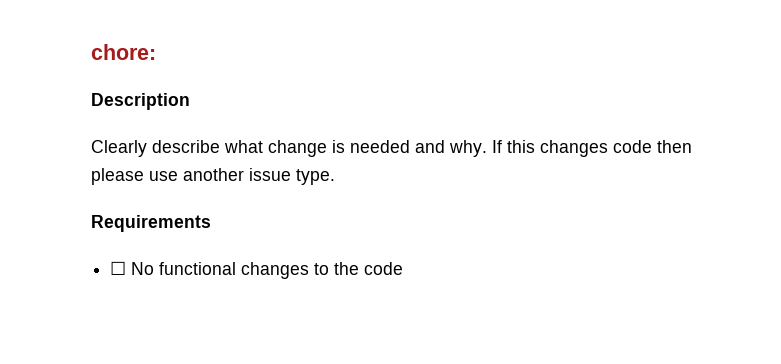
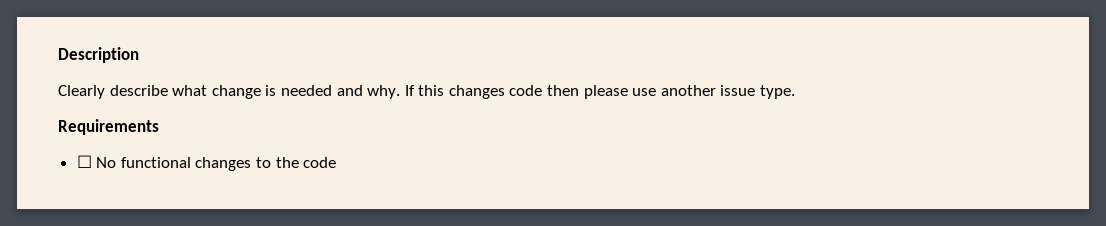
- chore:

